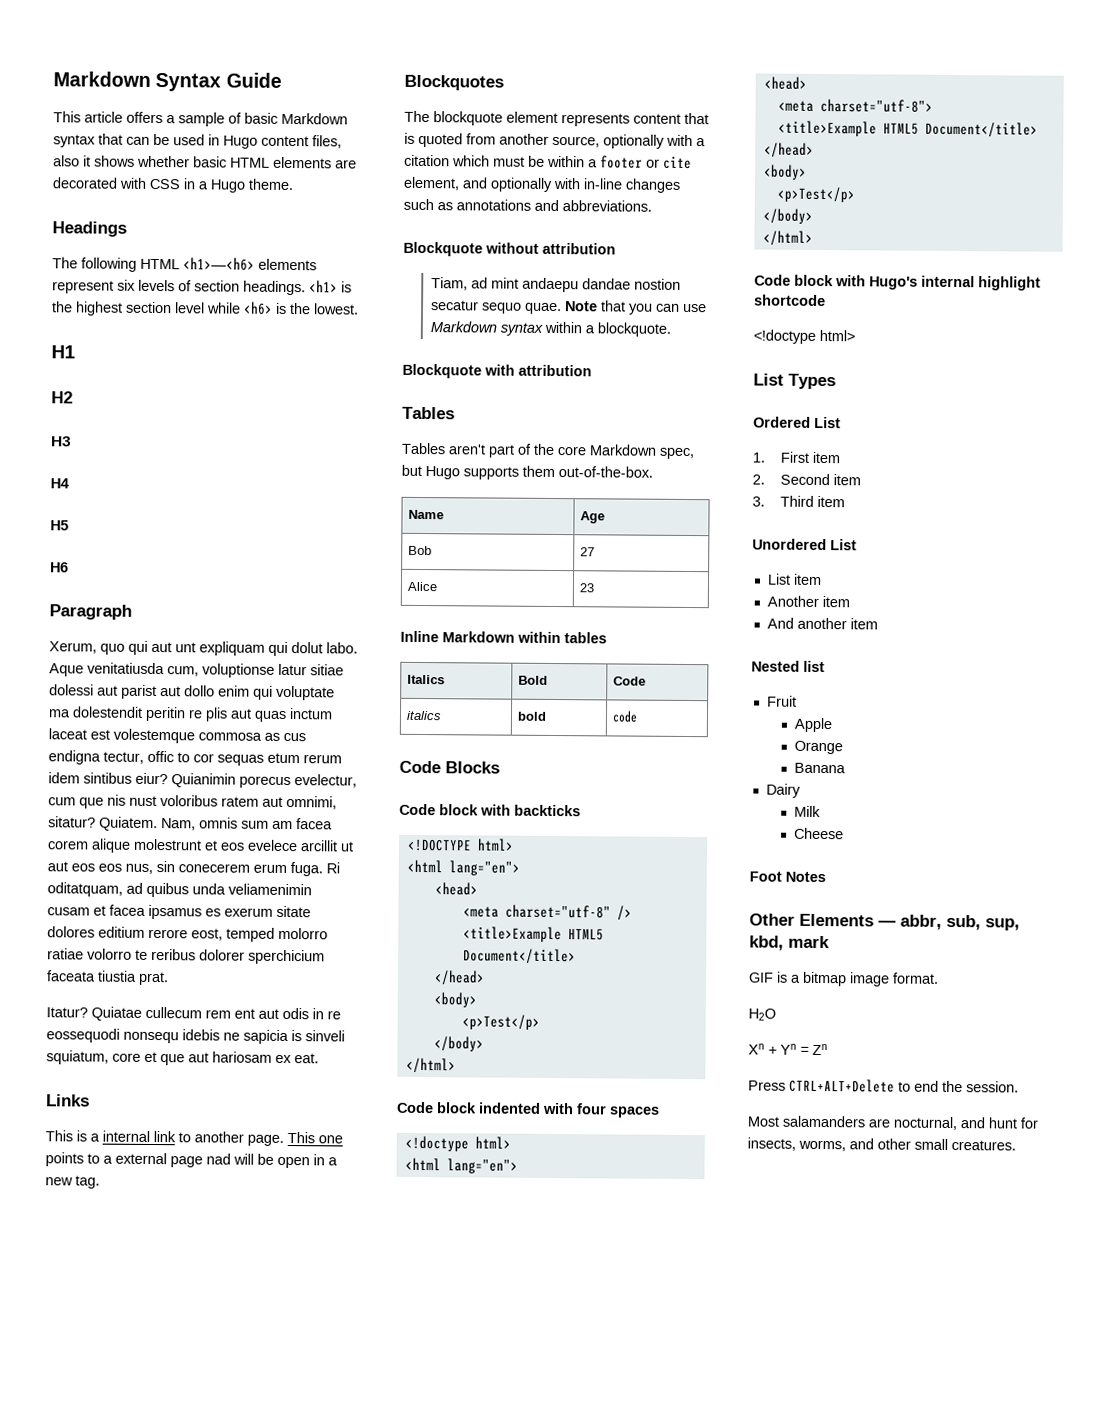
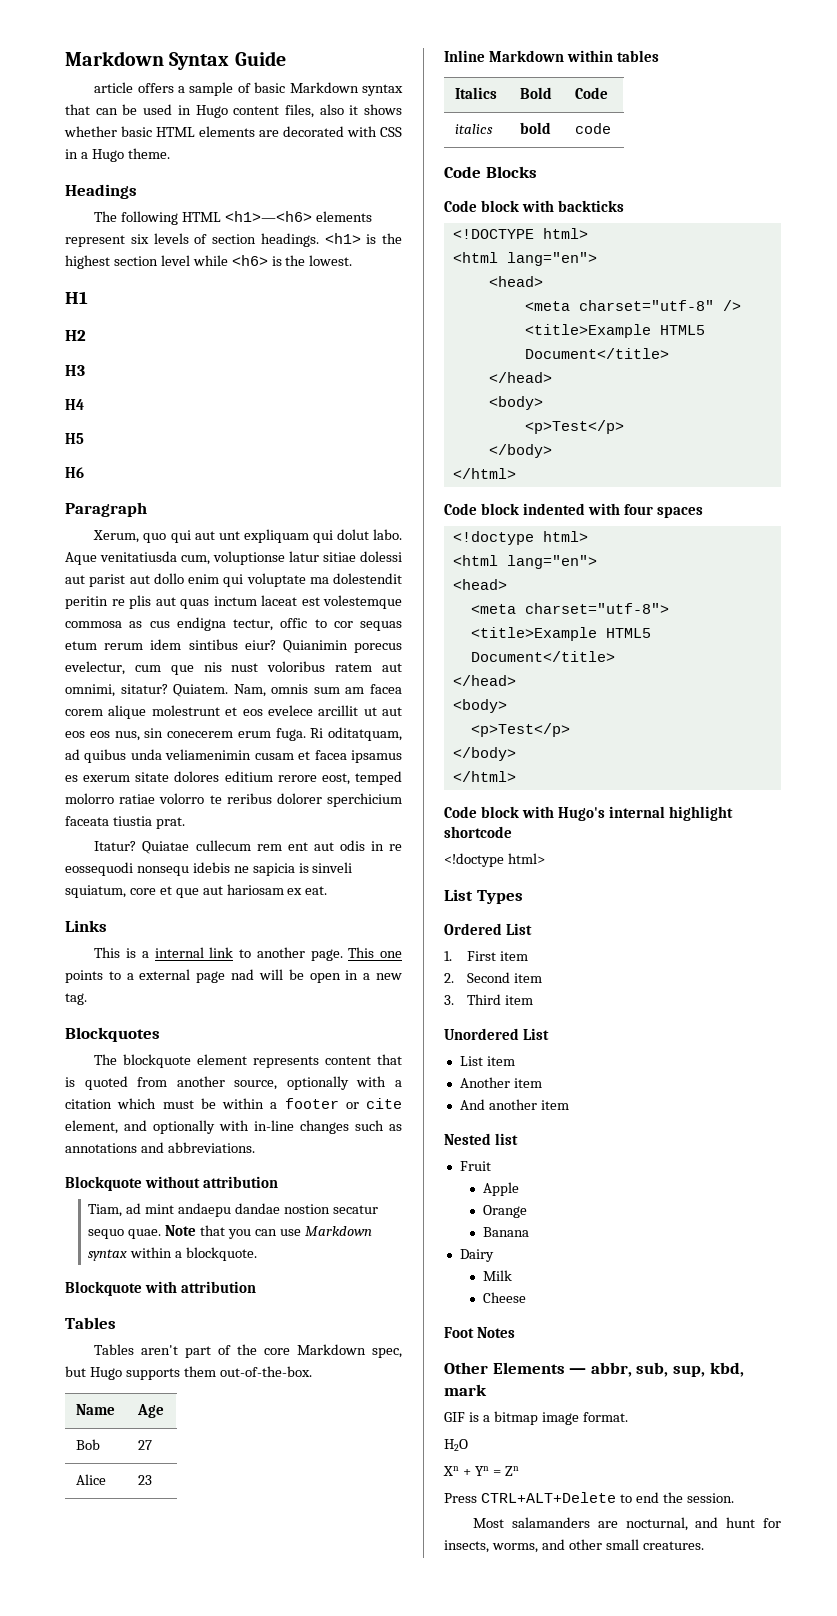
- This article offers a sample of basic Markdown syntax that can be used in Hugo content files, also it shows whether basic HTML elements are decorated with CSS in a Hugo theme.
+ article offers a sample of basic Markdown syntax that can be used in Hugo content files, also it shows whether basic HTML elements are decorated with CSS in a Hugo theme.

